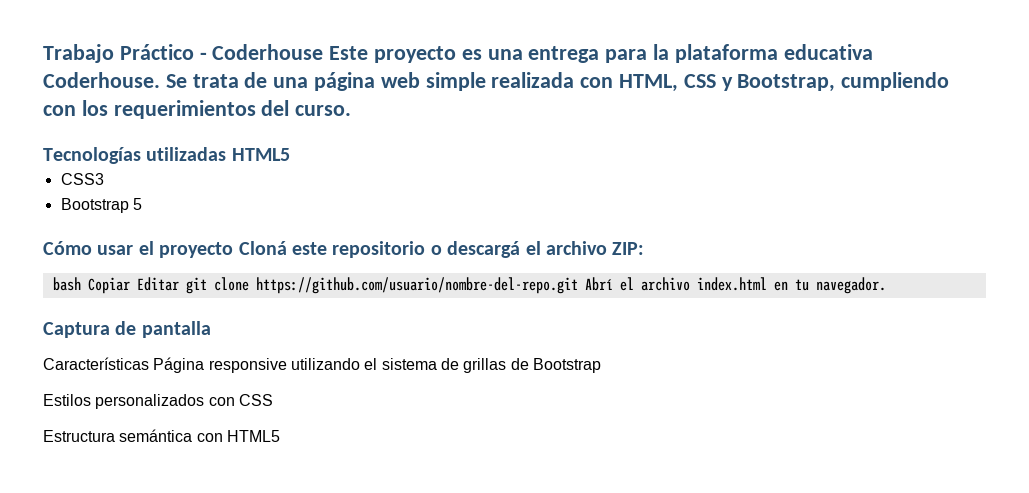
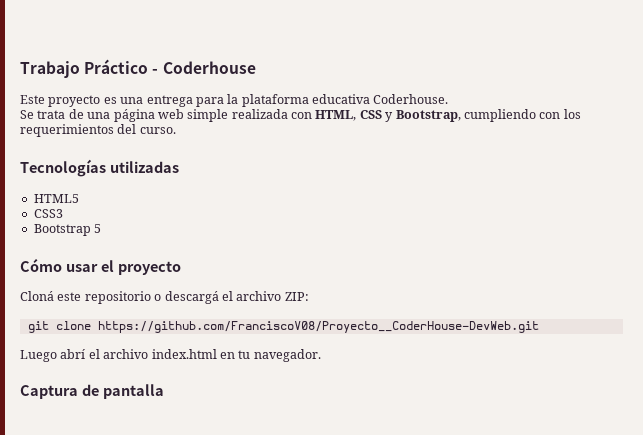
- Trabajo Práctico - Coderhouse Este proyecto es una entrega para la plataforma educativa Coderhouse. Se trata de una página web simple realizada con HTML, CSS y Bootstrap, cumpliendo con los requerimientos del curso.
+ Trabajo Práctico - Coderhouse
+ Este proyecto es una entrega para la plataforma educativa Coderhouse.
+ Se trata de una página web simple realizada con HTML, CSS y Bootstrap, cumpliendo con los requerimientos del curso.
- Tecnologías utilizadas HTML5
+ Tecnologías utilizadas
+ HTML5
- Cómo usar el proyecto Cloná este repositorio o descargá el archivo ZIP:
+ Cómo usar el proyecto
+ Cloná este repositorio o descargá el archivo ZIP:
- bash Copiar Editar git clone https://github.com/usuario/nombre-del-repo.git Abrí el archivo index.html en tu navegador.
+ git clone https://github.com/FranciscoV08/Proyecto__CoderHouse-DevWeb.git
+ Luego abrí el archivo index.html en tu navegador.
- Características Página responsive utilizando el sistema de grillas de Bootstrap
- Estilos personalizados con CSS
- Estructura semántica con HTML5

